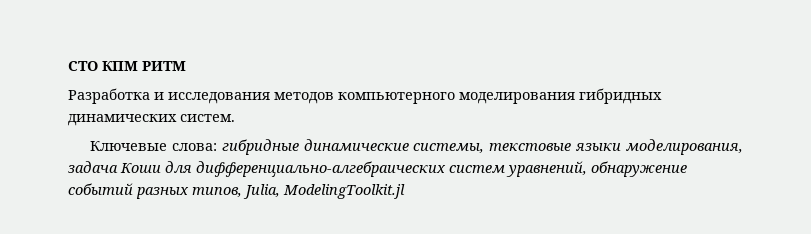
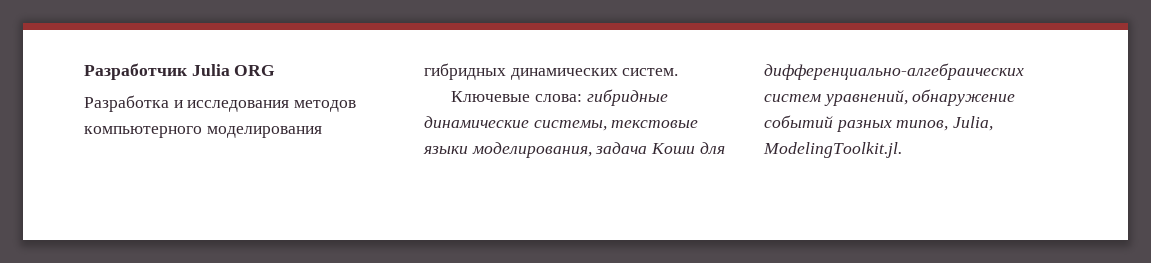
- CTO КПМ РИТМ
+ Разработчик Julia ORG
- Ключевые слова: гибридные динамические системы, текстовые языки моделирования, задача Коши для дифференциально-алгебраических систем уравнений, обнаружение событий разных типов, Julia, ModelingToolkit.jl
+ Ключевые слова: гибридные динамические системы, текстовые языки моделирования, задача Коши для дифференциально-алгебраических систем уравнений, обнаружение событий разных типов, Julia, ModelingToolkit.jl.

